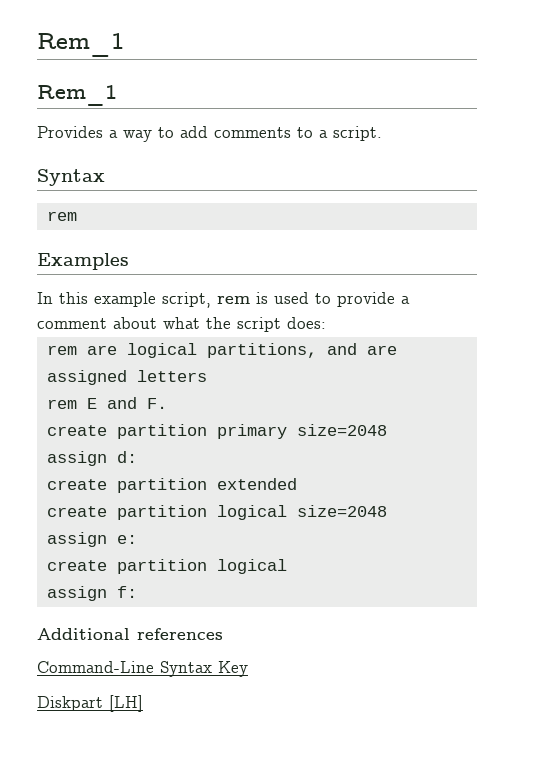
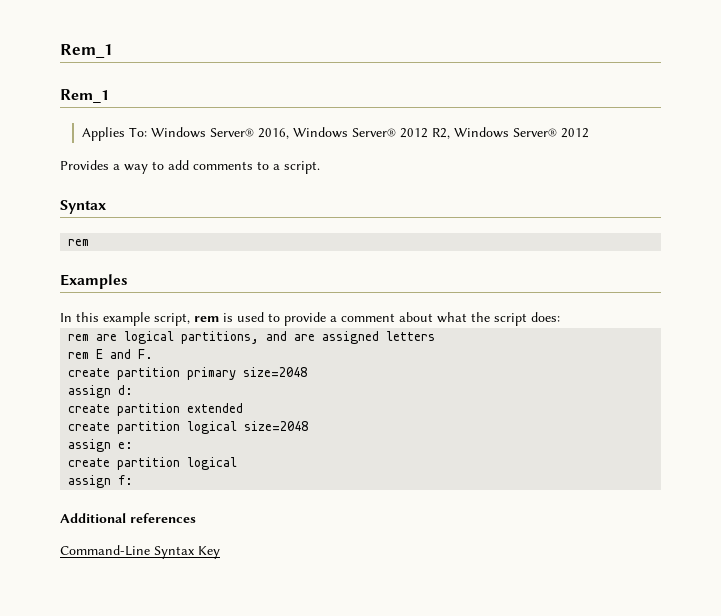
+ Applies To: Windows Server® 2016, Windows Server® 2012 R2, Windows Server® 2012
- Diskpart [LH]

